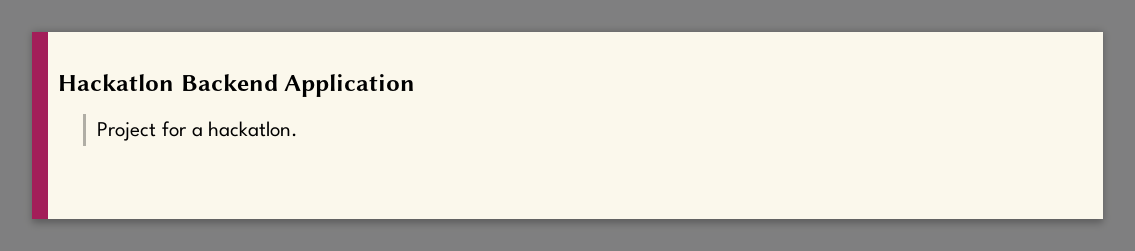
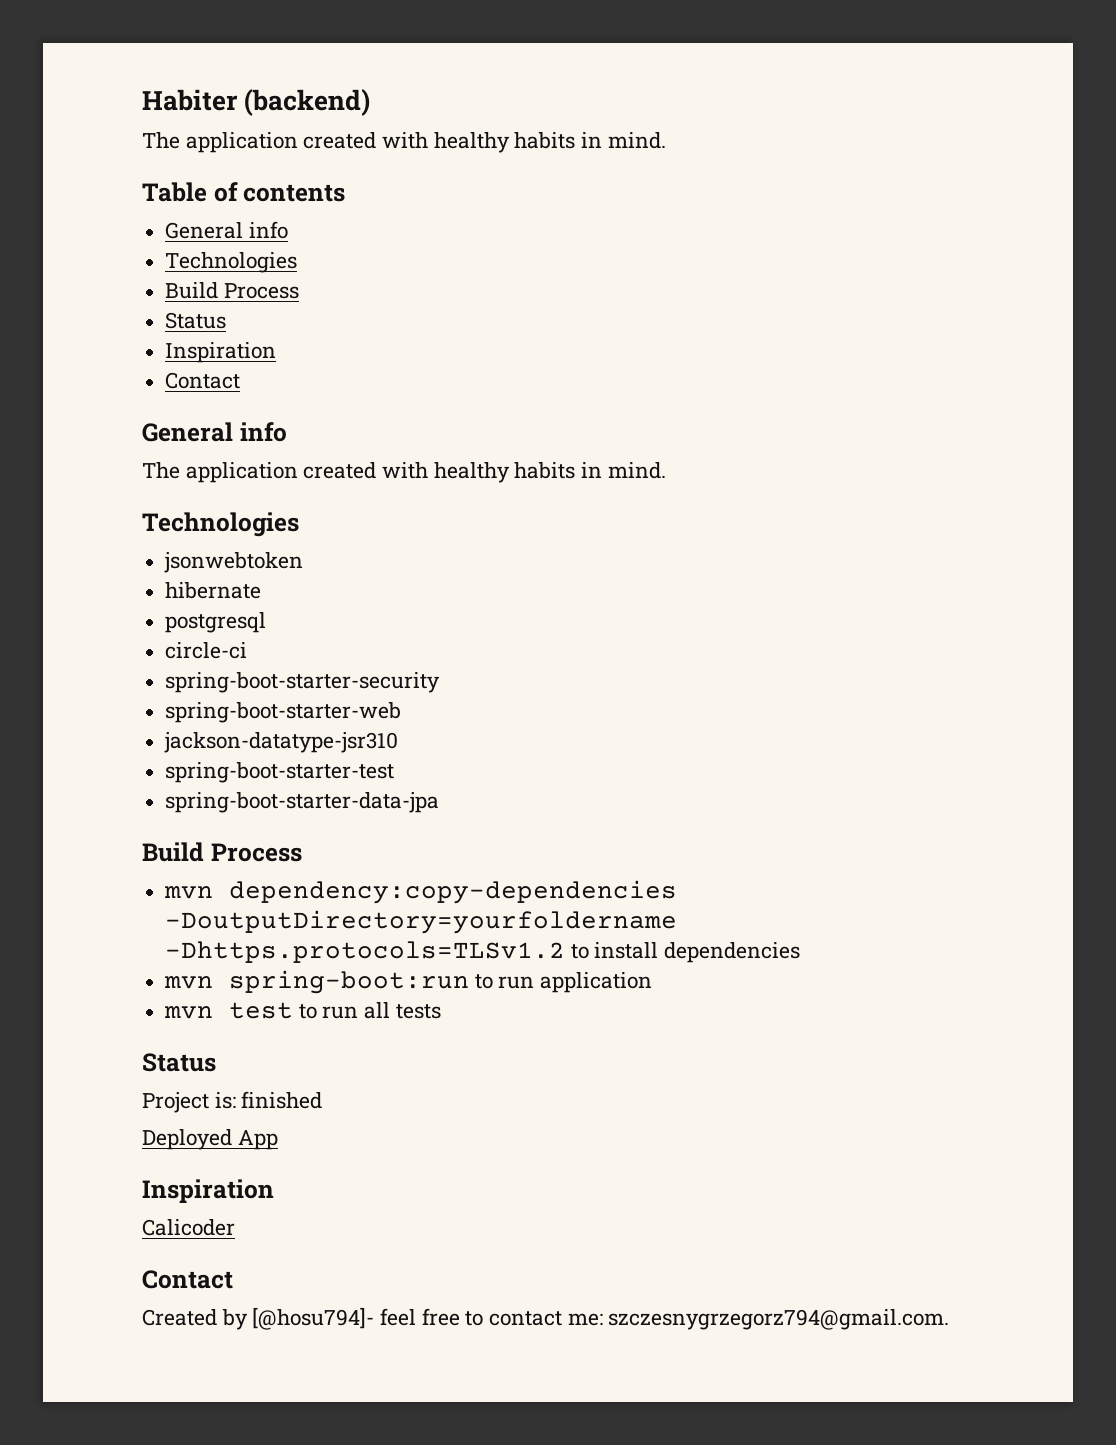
- Hackatlon Backend Application
- Project for a hackatlon.
+ Habiter (backend)
+ The application created with healthy habits in mind.
+ Table of contents
+ General info
+ Technologies
+ Build Process
+ Status
+ Inspiration
+ Contact
+ General info
+ The application created with healthy habits in mind.
+ Technologies
+ jsonwebtoken
+ hibernate
+ postgresql
+ circle-ci
+ spring-boot-starter-security
+ spring-boot-starter-web
+ jackson-datatype-jsr310
+ spring-boot-starter-test
+ spring-boot-starter-data-jpa
+ Build Process
+ mvn dependency:copy-dependencies -DoutputDirectory=yourfoldername -Dhttps.protocols=TLSv1.2 to install dependencies
+ mvn spring-boot:run to run application
+ mvn test to run all tests
+ Status
+ Project is: finished
+ Deployed App
+ Inspiration
+ Calicoder
+ Contact
+ Created by [@hosu794]- feel free to contact me: szczesnygrzegorz794@gmail.com.

